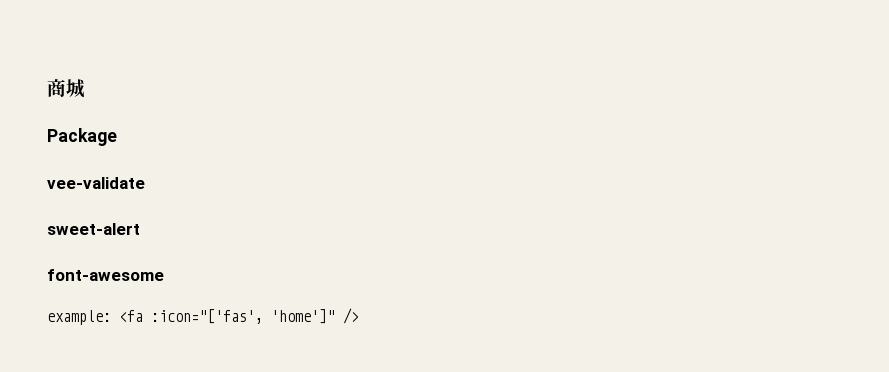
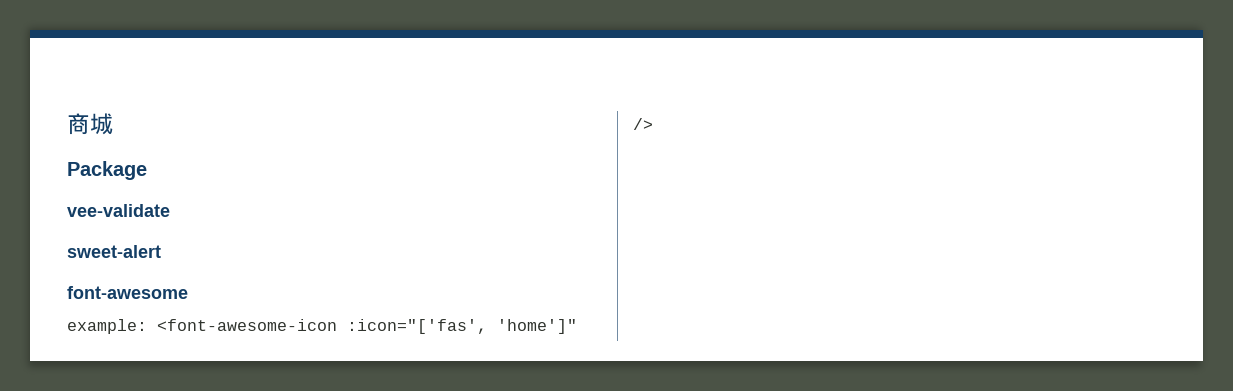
- example: <fa :icon="['fas', 'home']" />
+ example: <font-awesome-icon :icon="['fas', 'home']" />

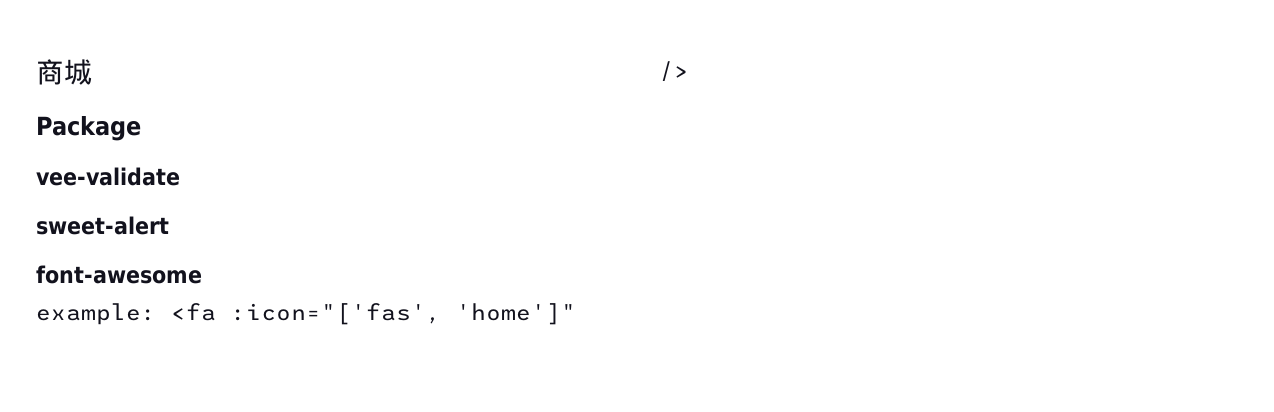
- example: <font-awesome-icon :icon="['fas', 'home']" />
+ example: <fa :icon="['fas', 'home']" />

